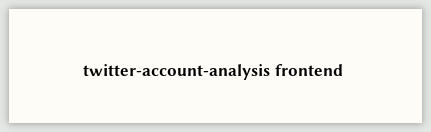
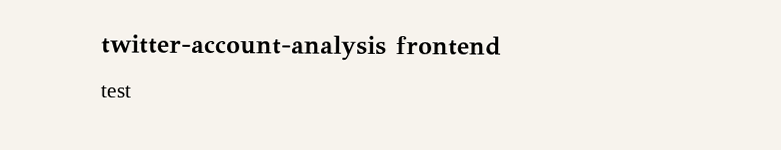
+ test

